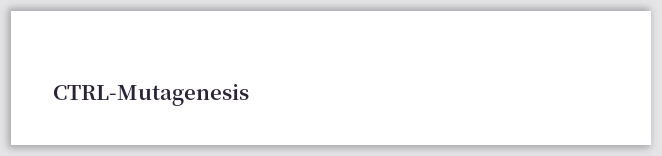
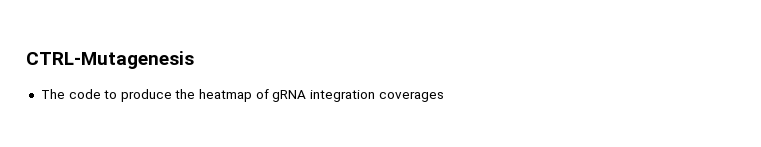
+ The code to produce the heatmap of gRNA integration coverages

